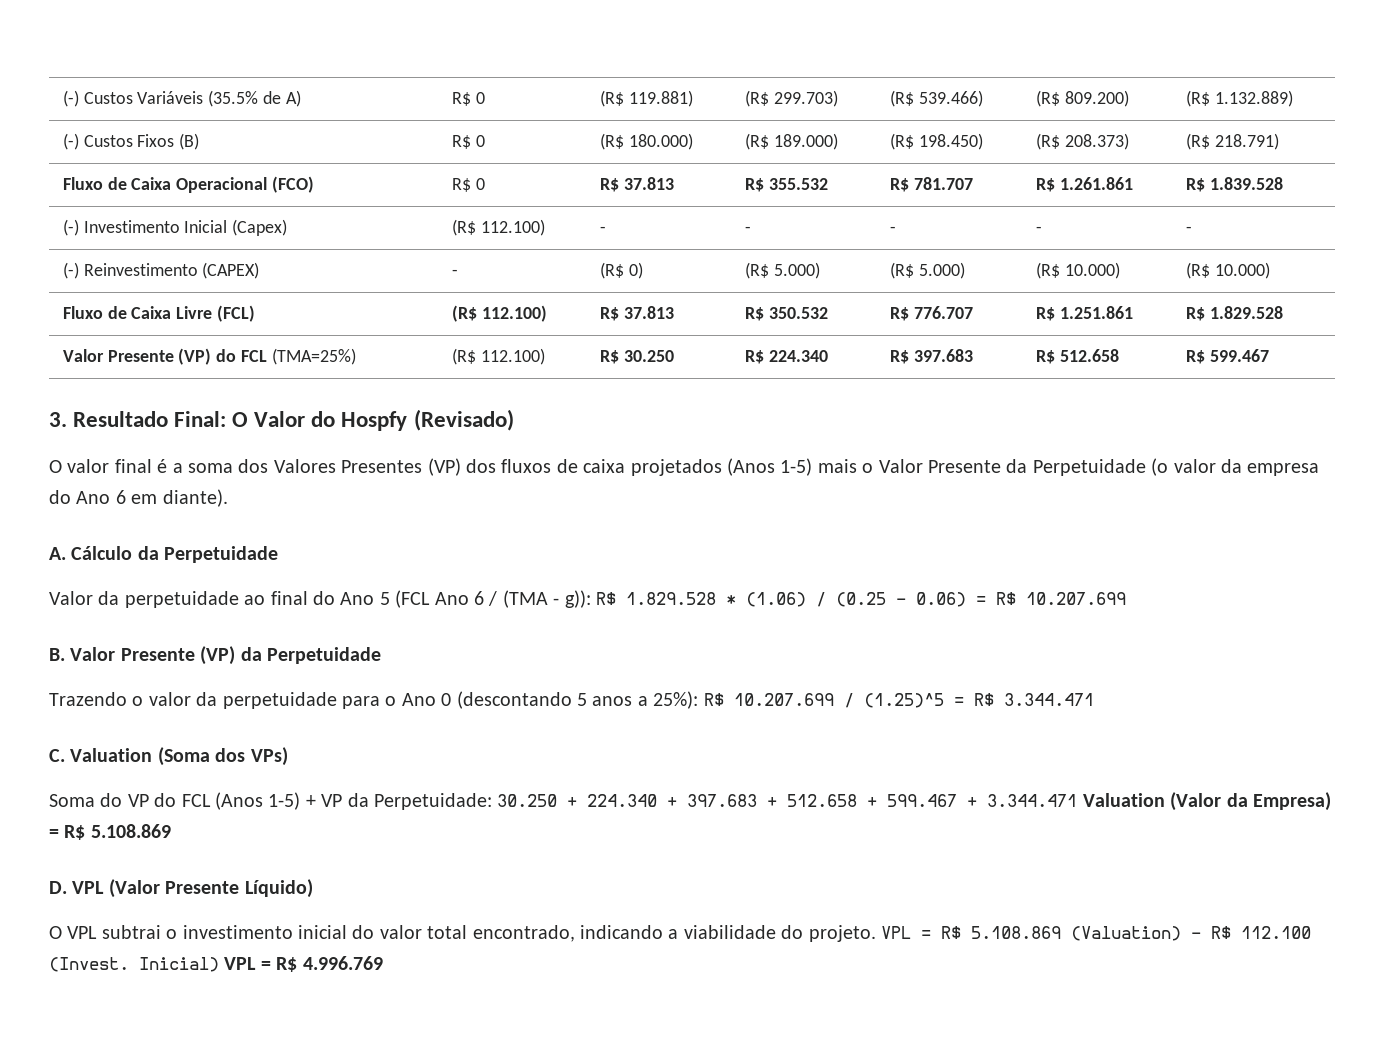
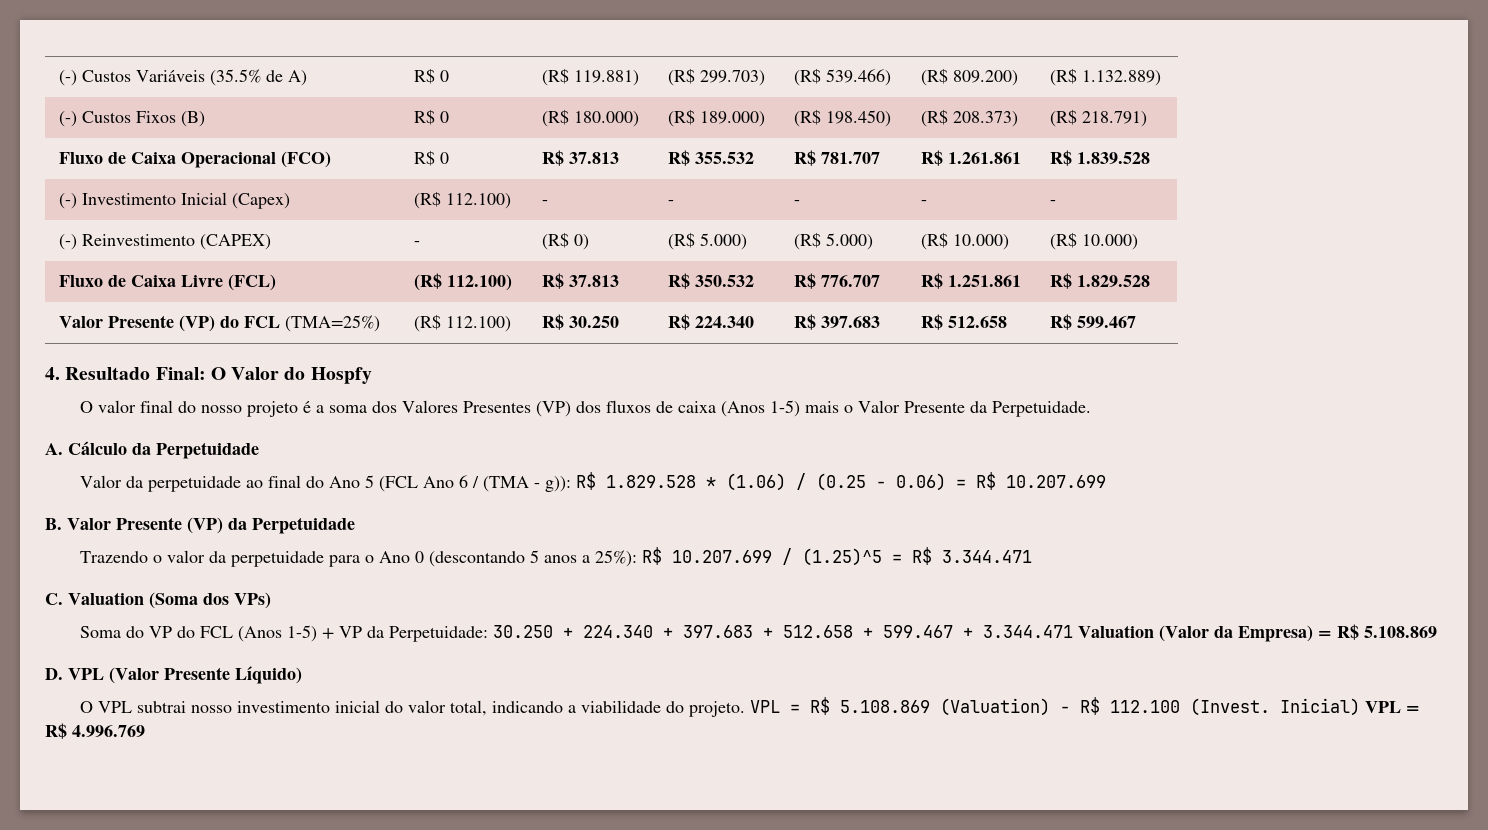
- 3. Resultado Final: O Valor do Hospfy (Revisado)
+ 4. Resultado Final: O Valor do Hospfy
- O valor final é a soma dos Valores Presentes (VP) dos fluxos de caixa projetados (Anos 1-5) mais o Valor Presente da Perpetuidade (o valor da empresa do Ano 6 em diante).
+ O valor final do nosso projeto é a soma dos Valores Presentes (VP) dos fluxos de caixa (Anos 1-5) mais o Valor Presente da Perpetuidade.
- O VPL subtrai o investimento inicial do valor total encontrado, indicando a viabilidade do projeto.
+ O VPL subtrai nosso investimento inicial do valor total, indicando a viabilidade do projeto.

